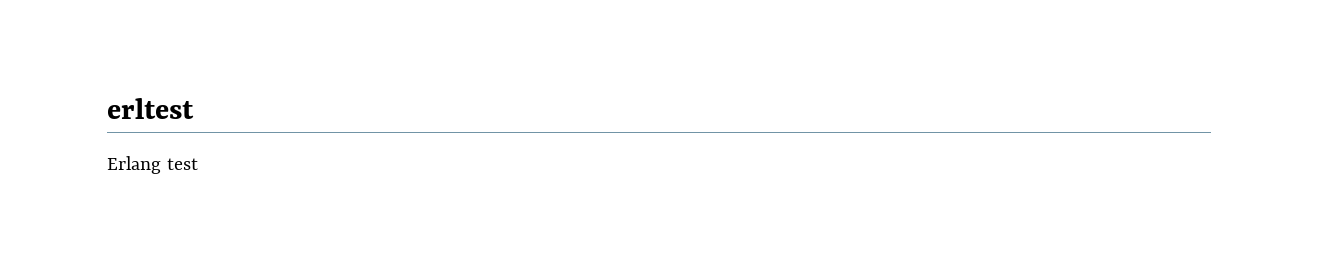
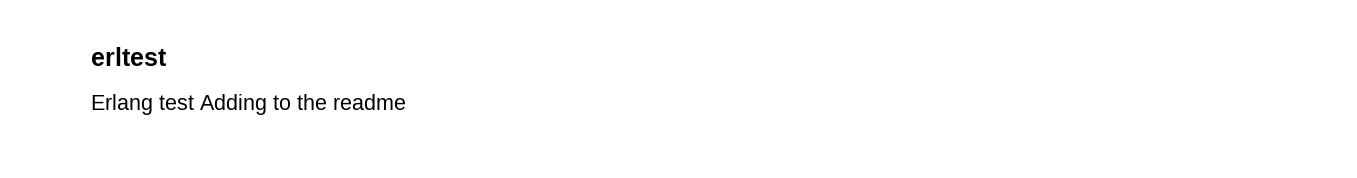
- Erlang test
+ Erlang test Adding to the readme

